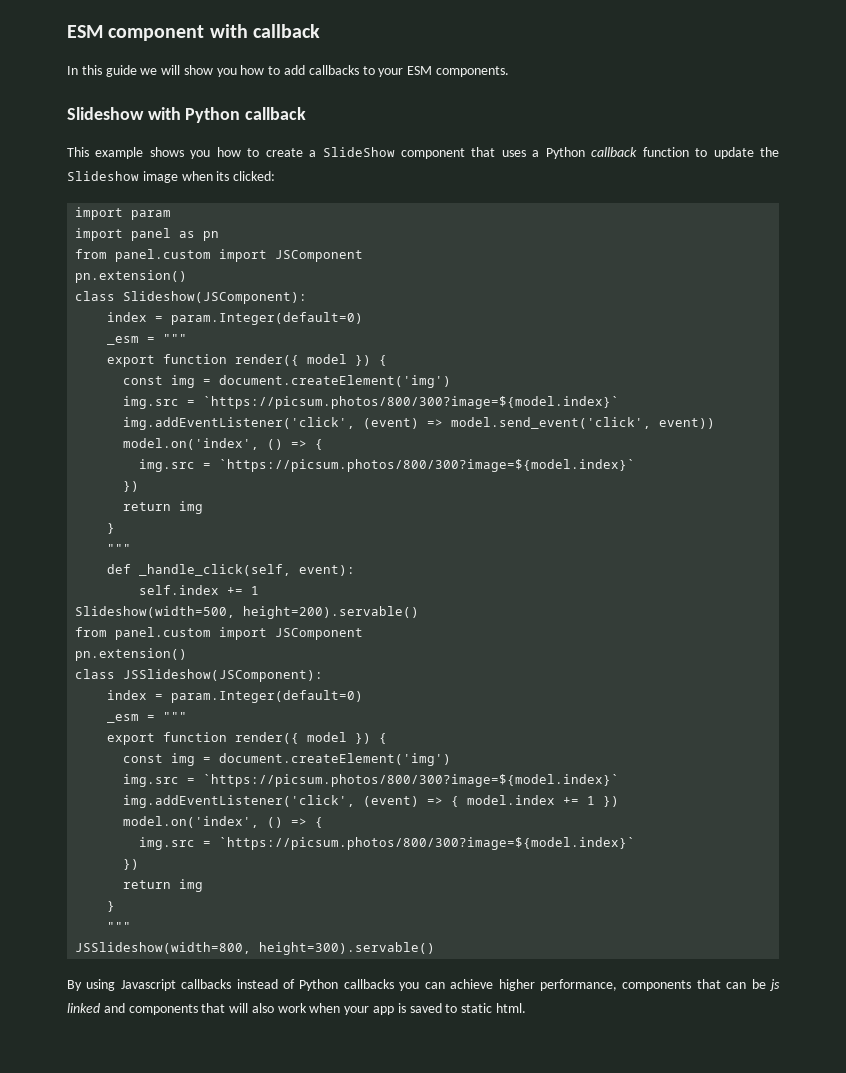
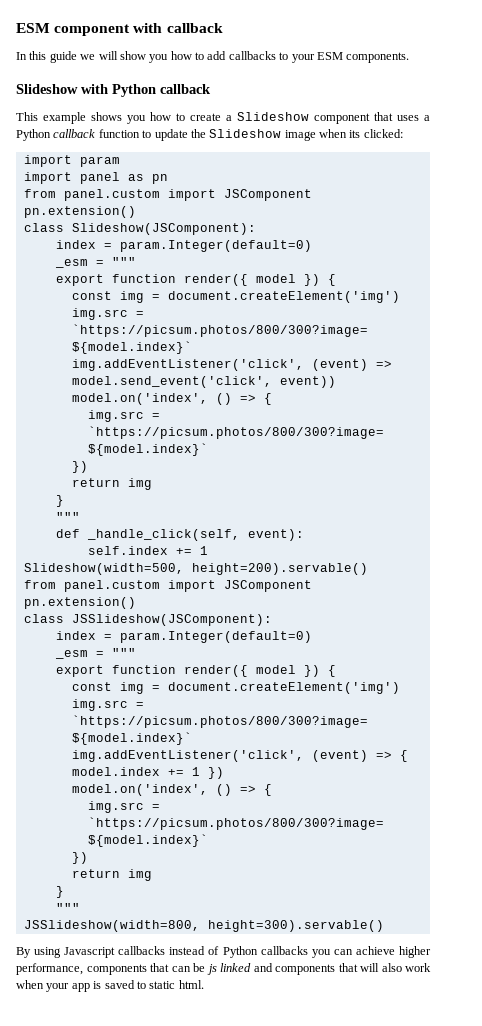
- This example shows you how to create a SlideShow component that uses a Python callback function to update the Slideshow image when its clicked:
+ This example shows you how to create a Slideshow component that uses a Python callback function to update the Slideshow image when its clicked:

